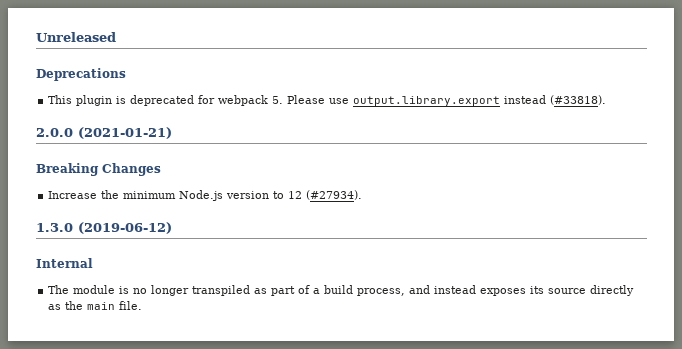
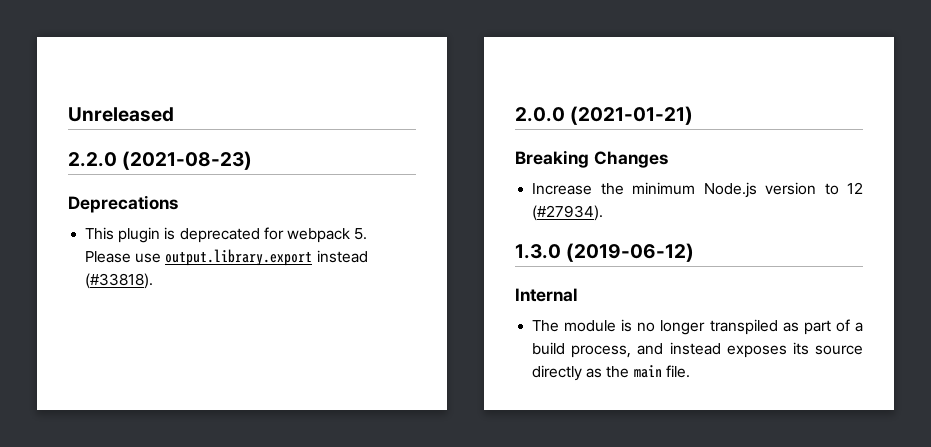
+ 2.2.0 (2021-08-23)

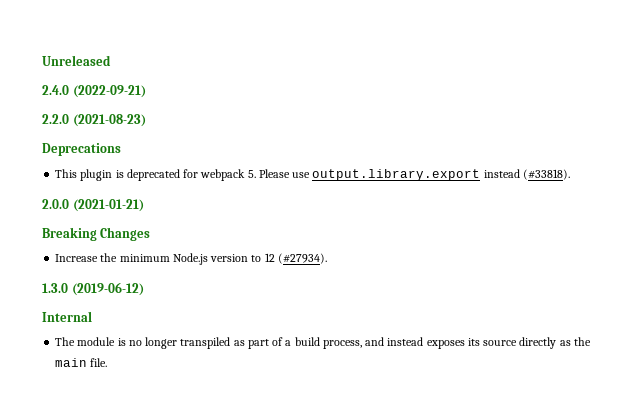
+ 2.4.0 (2022-09-21)

